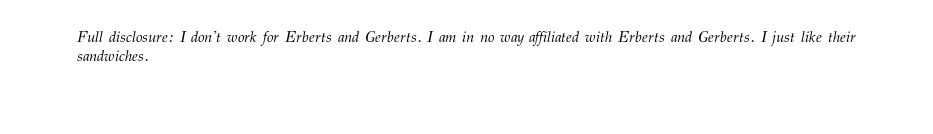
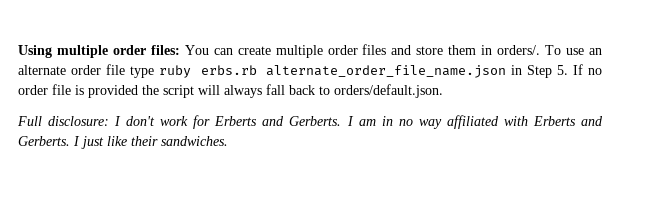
+ Using multiple order files: You can create multiple order files and store them in orders/. To use an alternate order file type ruby erbs.rb alternate_order_file_name.json in Step 5. If no order file is provided the script will always fall back to orders/default.json.

